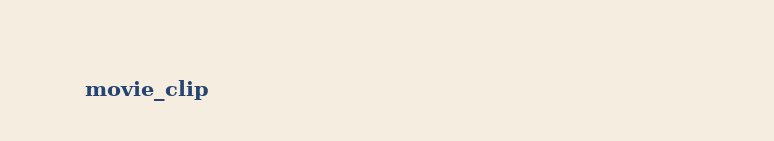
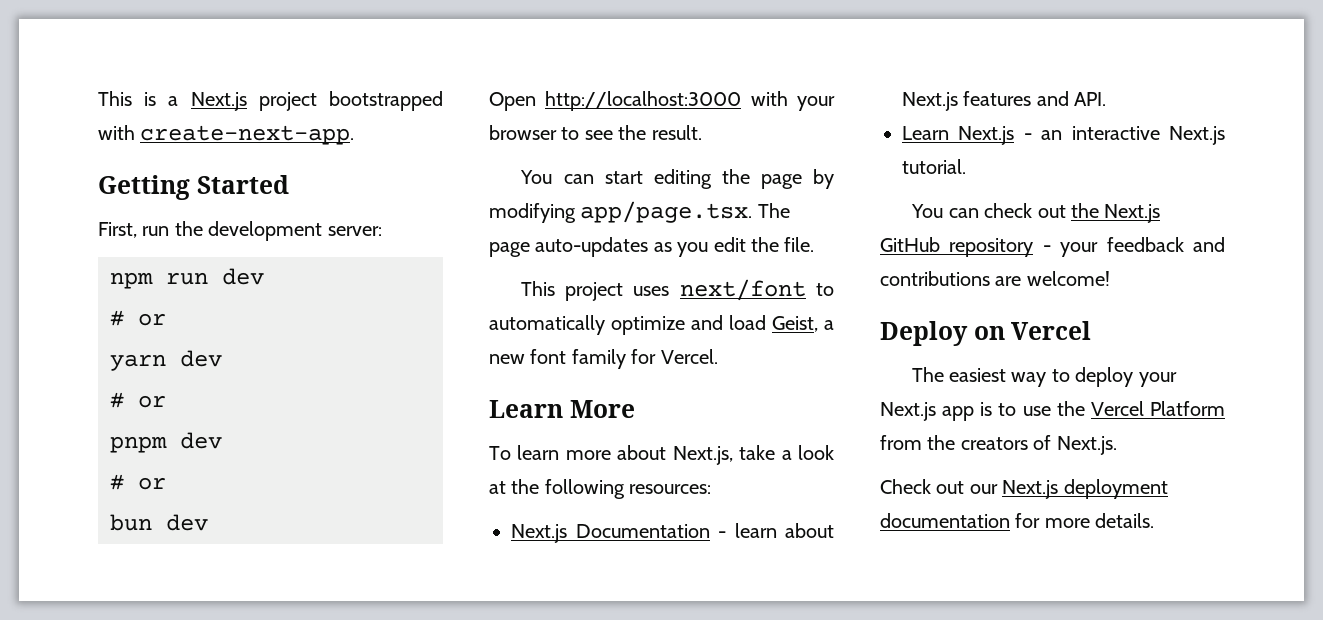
- movie_clip
+ This is a Next.js project bootstrapped with create-next-app.
+ Getting Started
+ First, run the development server:
+ npm run dev
+ # or
+ yarn dev
+ # or
+ pnpm dev
+ # or
+ bun dev
+ Open http://localhost:3000 with your browser to see the result.
+ You can start editing the page by modifying app/page.tsx. The page auto-updates as you edit the file.
+ This project uses next/font to automatically optimize and load Geist, a new font family for Vercel.
+ Learn More
+ To learn more about Next.js, take a look at the following resources:
+ Next.js Documentation - learn about Next.js features and API.
+ Learn Next.js - an interactive Next.js tutorial.
+ You can check out the Next.js GitHub repository - your feedback and contributions are welcome!
+ Deploy on Vercel
+ The easiest way to deploy your Next.js app is to use the Vercel Platform from the creators of Next.js.
+ Check out our Next.js deployment documentation for more details.

